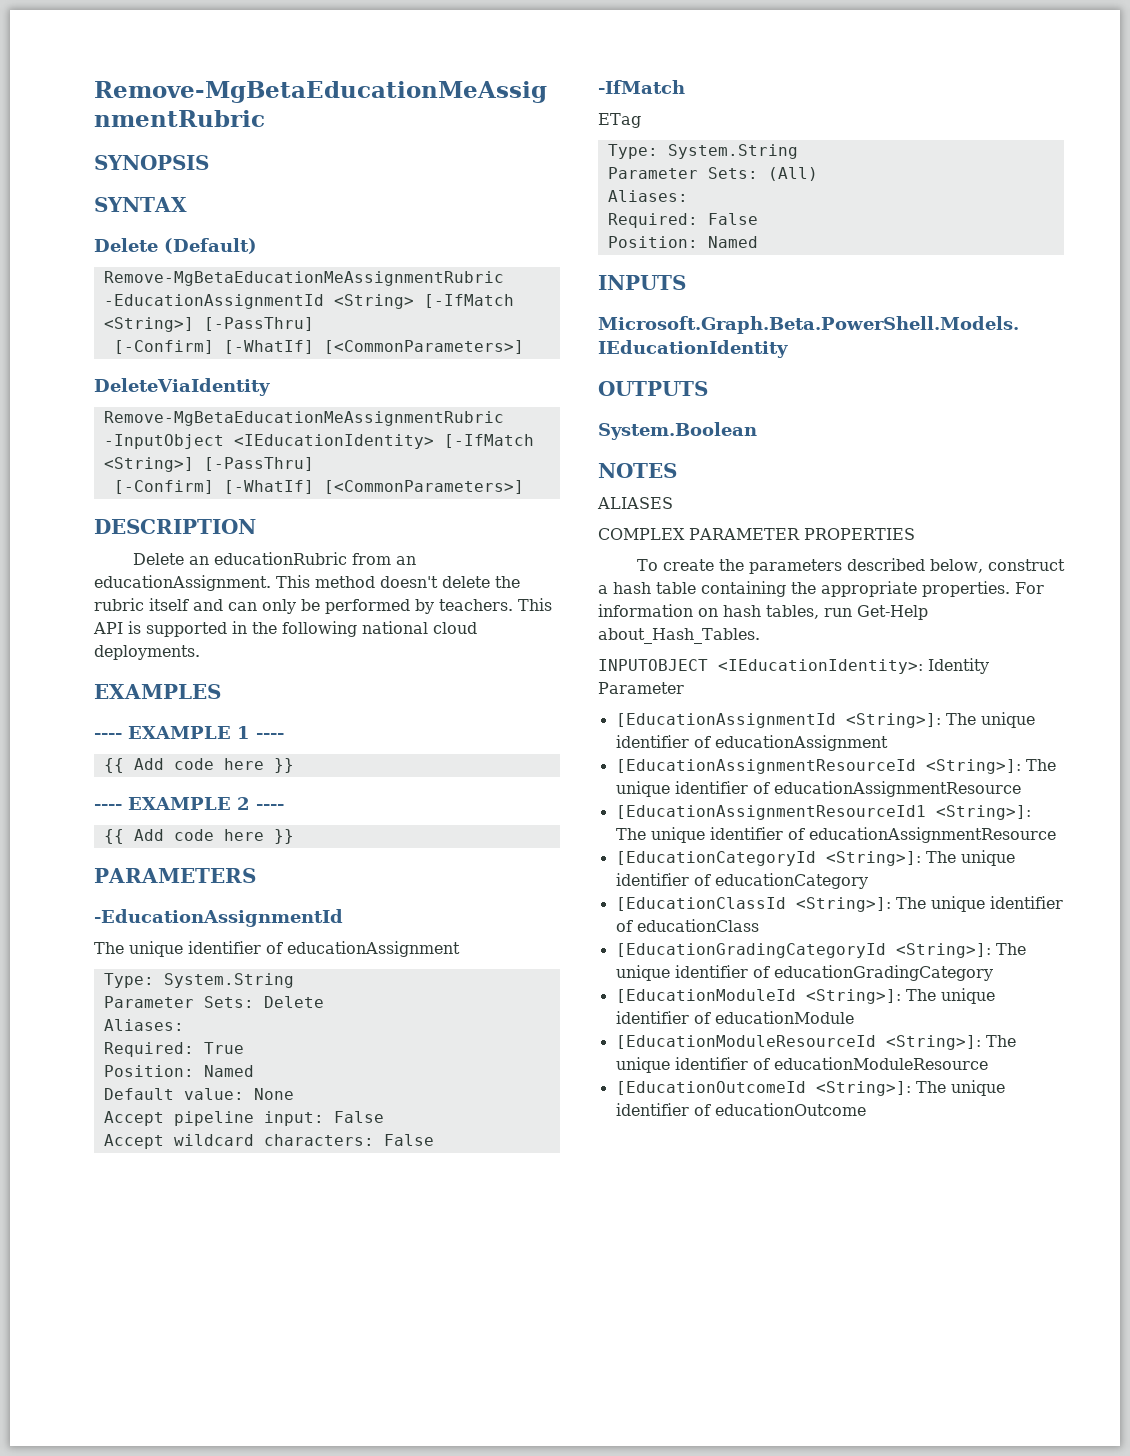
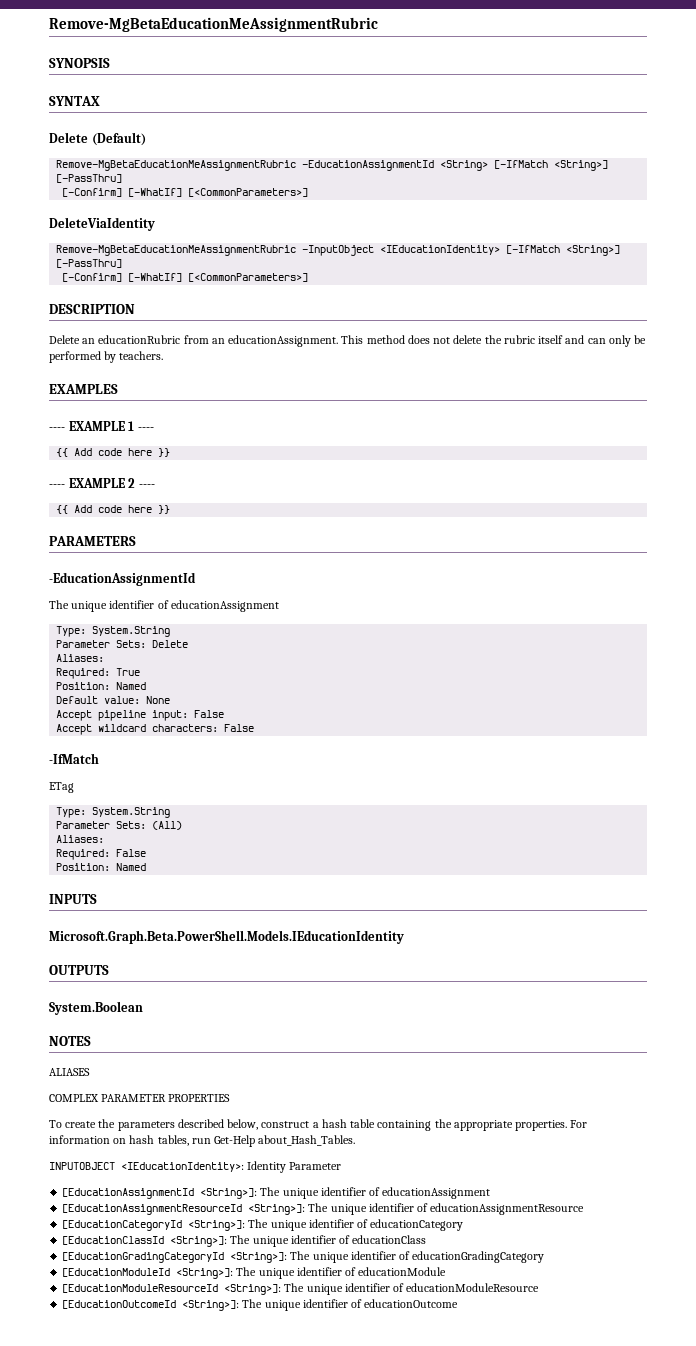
- This method doesn't delete the rubric itself and can only be performed by teachers. This API is supported in the following national cloud deployments.
+ This method does not delete the rubric itself and can only be performed by teachers.
- [EducationAssignmentResourceId1 <String>]: The unique identifier of educationAssignmentResource

